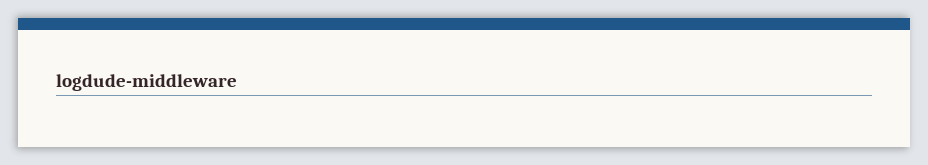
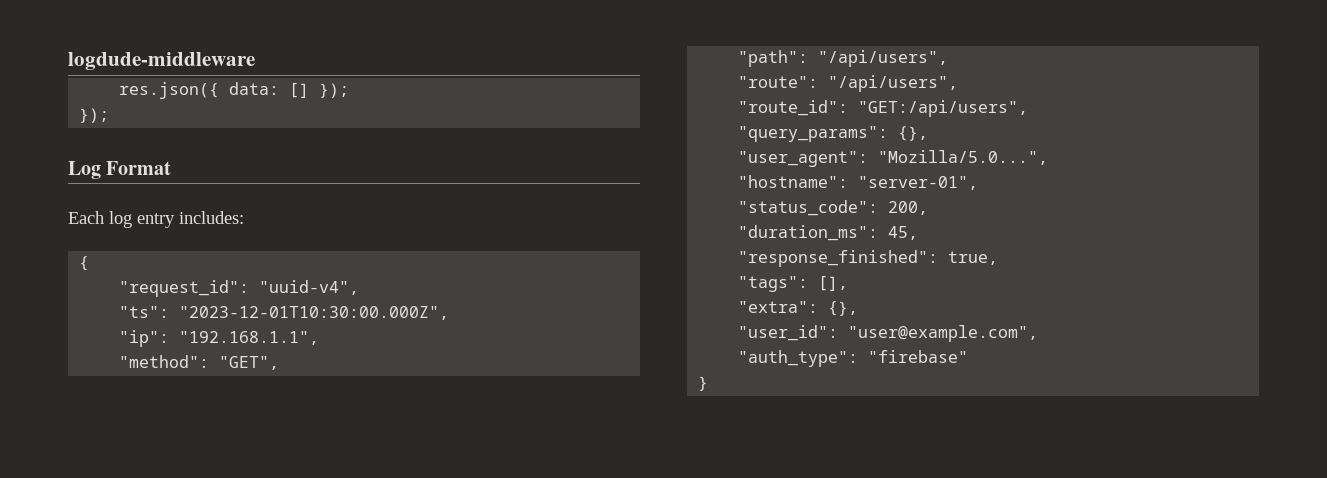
+ res.json({ data: [] });
+ });
+ Log Format
+ Each log entry includes:
+ {
+ "request_id": "uuid-v4",
+ "ts": "2023-12-01T10:30:00.000Z",
+ "ip": "192.168.1.1",
+ "method": "GET",
+ "path": "/api/users",
+ "route": "/api/users",
+ "route_id": "GET:/api/users",
+ "query_params": {},
+ "user_agent": "Mozilla/5.0...",
+ "hostname": "server-01",
+ "status_code": 200,
+ "duration_ms": 45,
+ "response_finished": true,
+ "tags": [],
+ "extra": {},
+ "user_id": "user@example.com",
+ "auth_type": "firebase"
+ }

